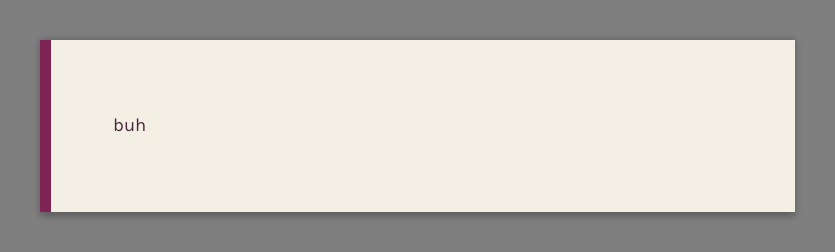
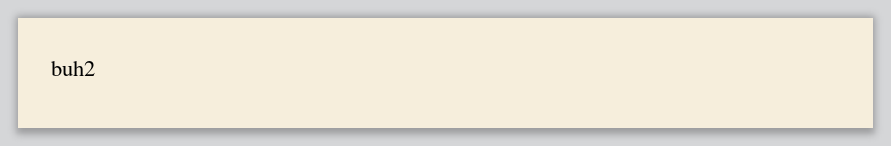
- buh
+ buh2

